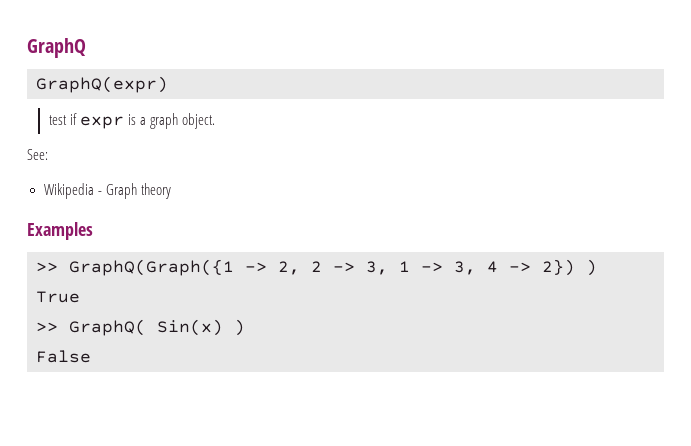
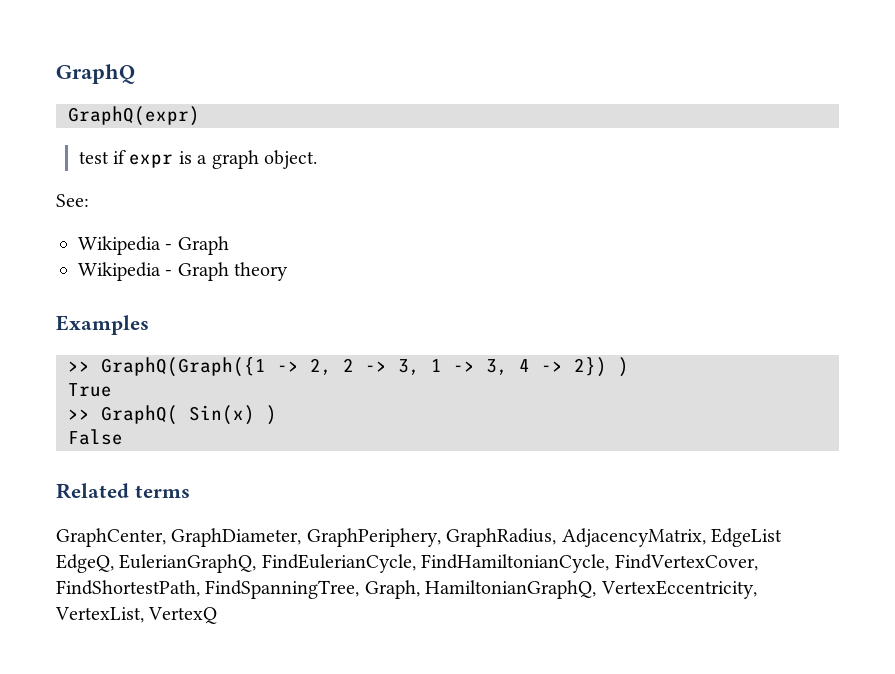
  See:
+ Wikipedia - Graph
+ Related terms
+ GraphCenter, GraphDiameter, GraphPeriphery, GraphRadius, AdjacencyMatrix, EdgeList EdgeQ, EulerianGraphQ, FindEulerianCycle, FindHamiltonianCycle, FindVertexCover, FindShortestPath, FindSpanningTree, Graph, HamiltonianGraphQ, VertexEccentricity, VertexList, VertexQ

